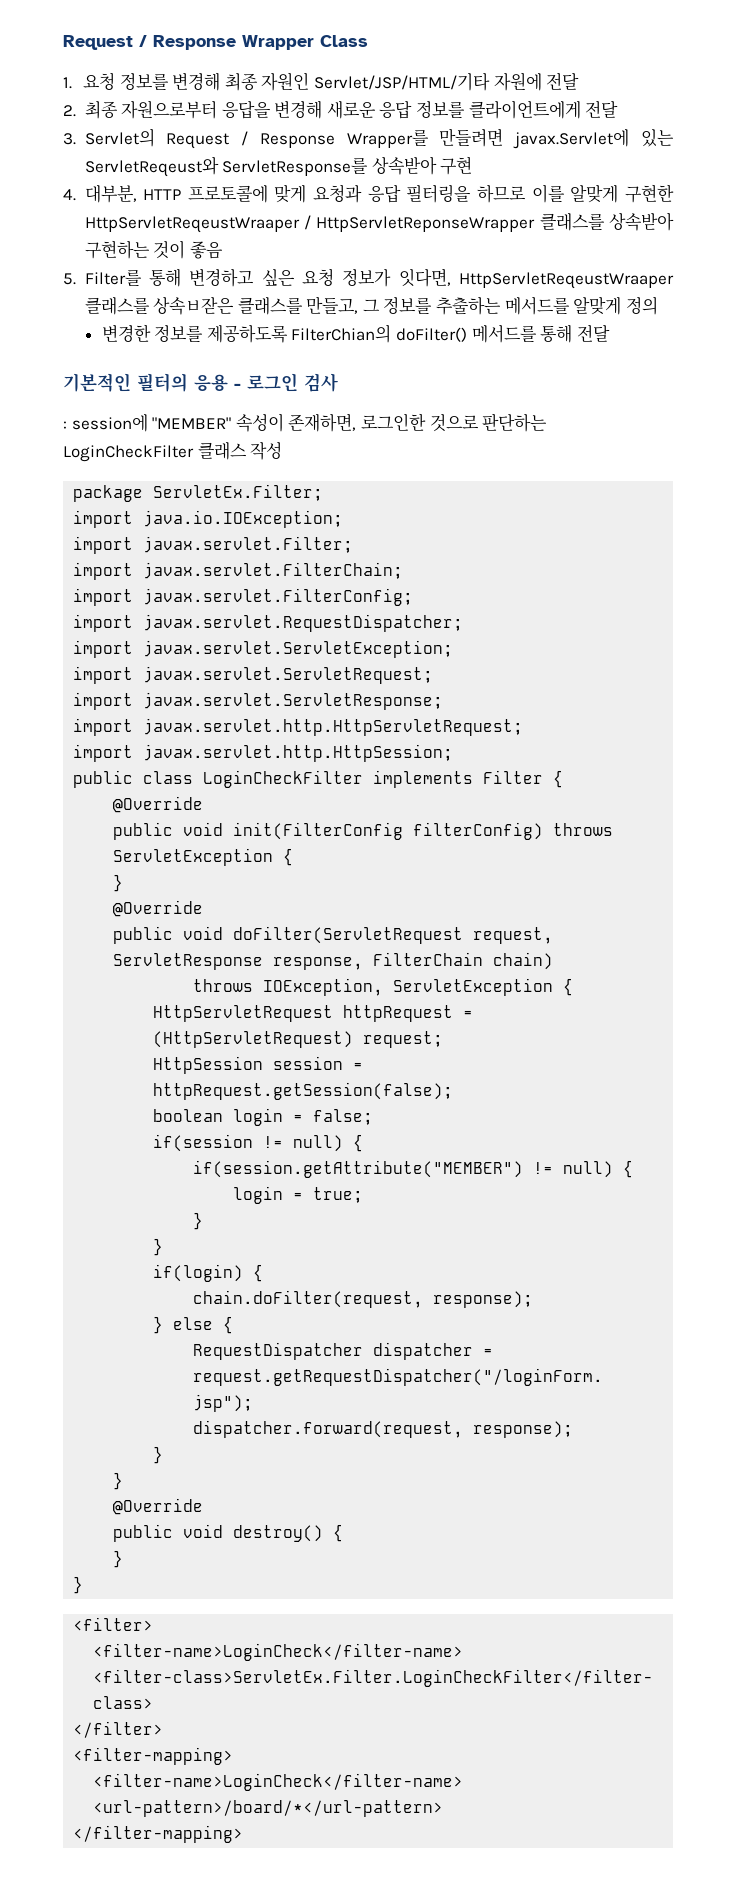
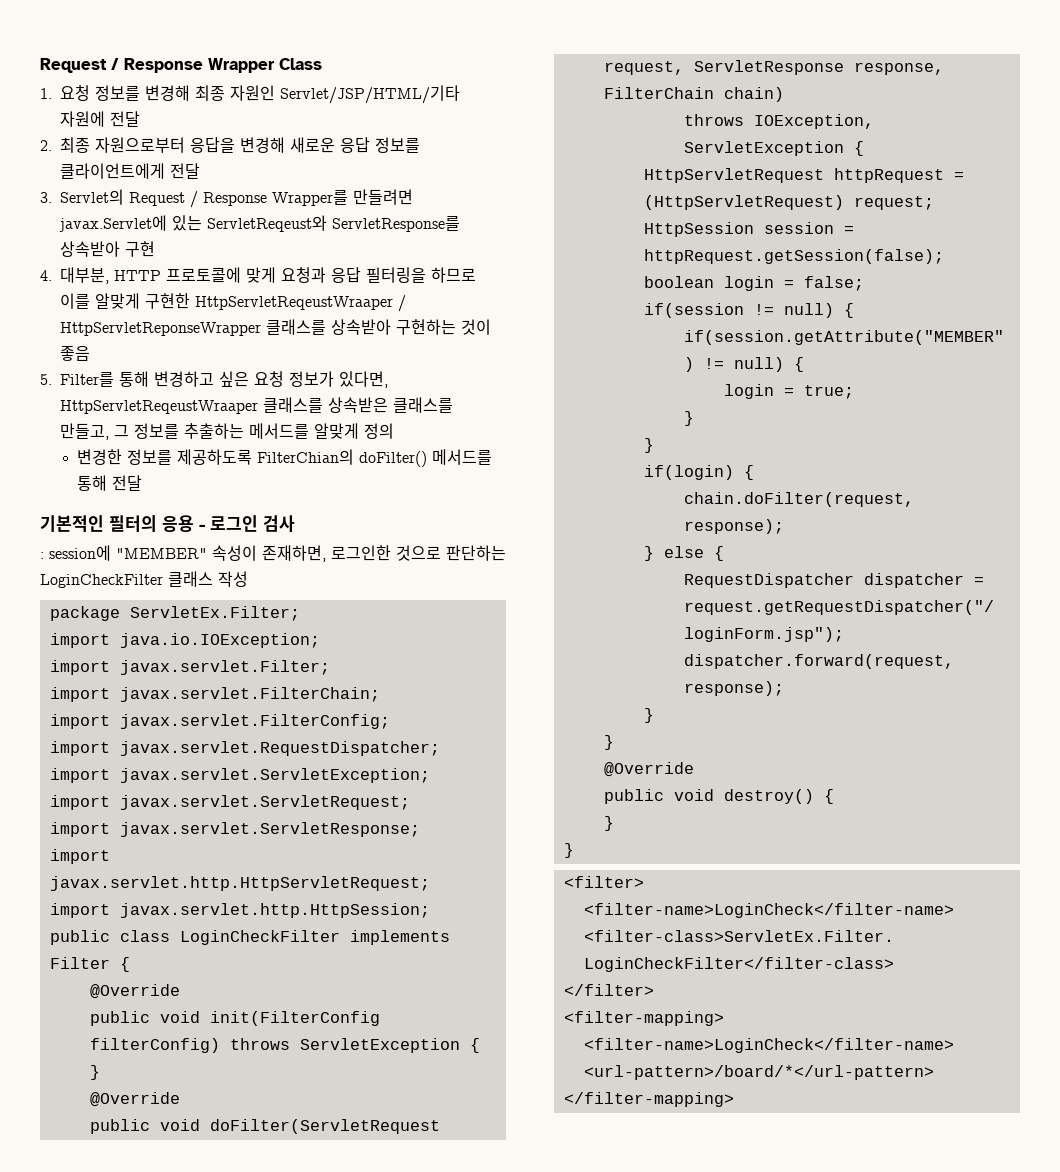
- 5. Filter를 통해 변경하고 싶은 요청 정보가 잇다면, HttpServletReqeustWraaper 클래스를 상속ㅂ잗은 클래스를 만들고, 그 정보를 추출하는 메서드를 알맞게 정의
+ 5. Filter를 통해 변경하고 싶은 요청 정보가 있다면, HttpServletReqeustWraaper 클래스를 상속받은 클래스를 만들고, 그 정보를 추출하는 메서드를 알맞게 정의

